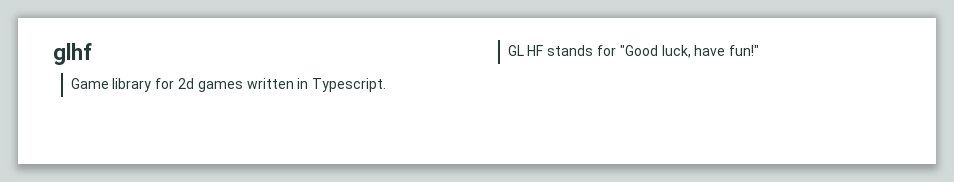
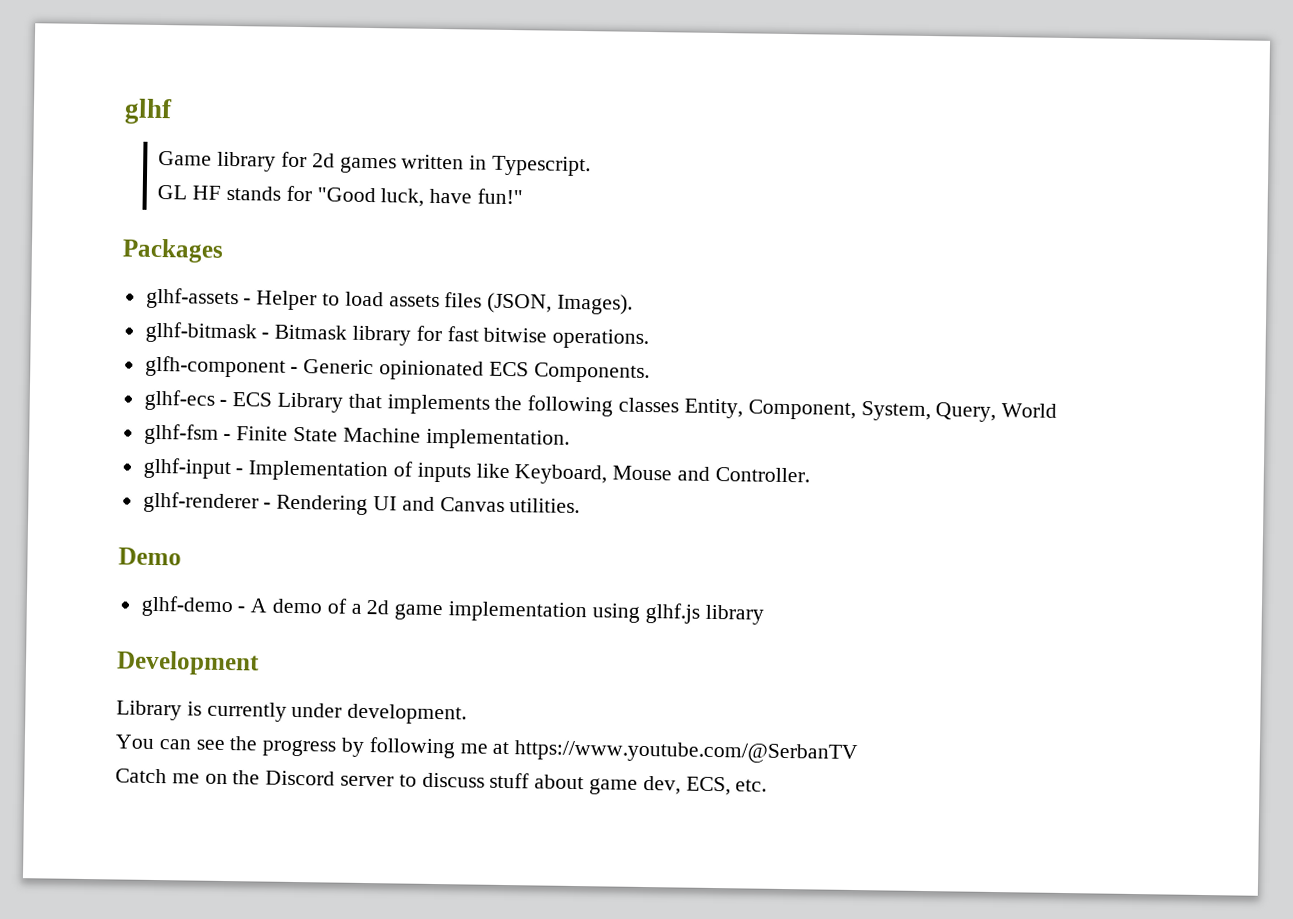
+ Packages
+ glhf-assets - Helper to load assets files (JSON, Images).
+ glhf-bitmask - Bitmask library for fast bitwise operations.
+ glfh-component - Generic opinionated ECS Components.
+ glhf-ecs - ECS Library that implements the following classes Entity, Component, System, Query, World
+ glhf-fsm - Finite State Machine implementation.
+ glhf-input - Implementation of inputs like Keyboard, Mouse and Controller.
+ glhf-renderer - Rendering UI and Canvas utilities.
+ Demo
+ glhf-demo - A demo of a 2d game implementation using glhf.js library
+ Development
+ Library is currently under development.
+ You can see the progress by following me at https://www.youtube.com/@SerbanTV
+ Catch me on the Discord server to discuss stuff about game dev, ECS, etc.

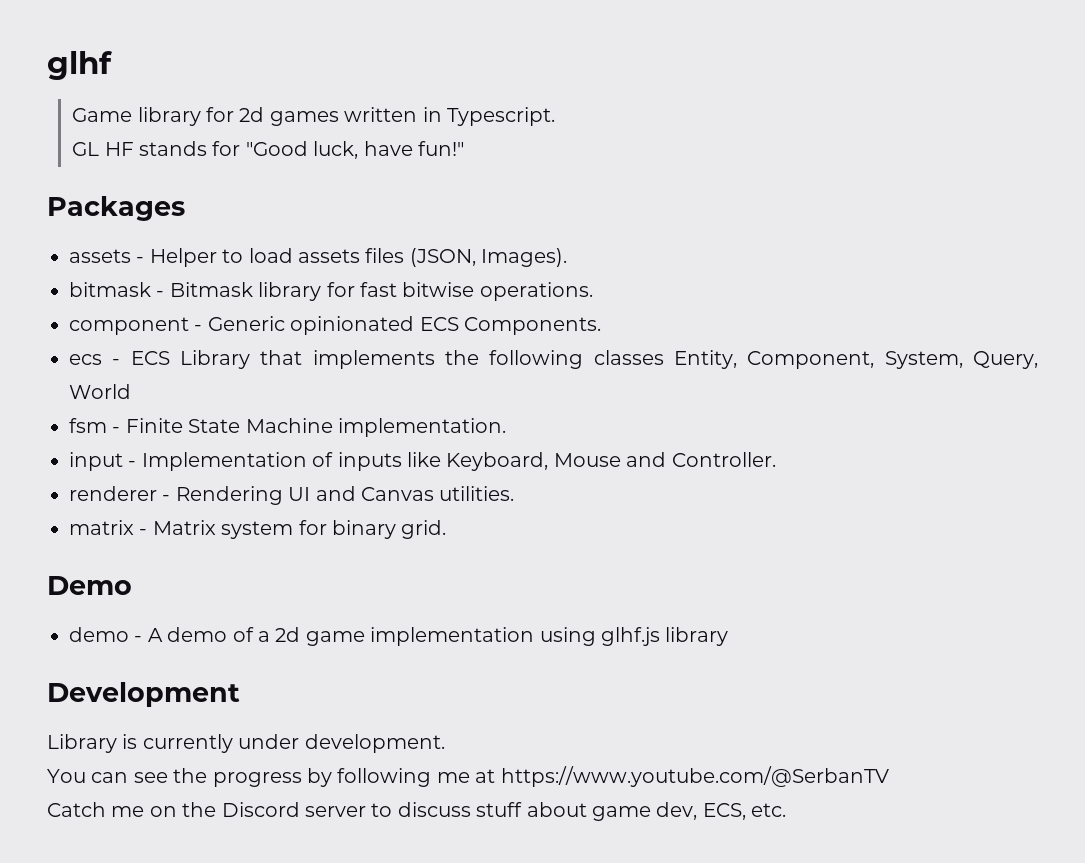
- glhf-assets - Helper to load assets files (JSON, Images).
+ assets - Helper to load assets files (JSON, Images).
- glhf-bitmask - Bitmask library for fast bitwise operations.
+ bitmask - Bitmask library for fast bitwise operations.
- glfh-component - Generic opinionated ECS Components.
+ component - Generic opinionated ECS Components.
- glhf-ecs - ECS Library that implements the following classes Entity, Component, System, Query, World
+ ecs - ECS Library that implements the following classes Entity, Component, System, Query, World
- glhf-fsm - Finite State Machine implementation.
+ fsm - Finite State Machine implementation.
- glhf-input - Implementation of inputs like Keyboard, Mouse and Controller.
+ input - Implementation of inputs like Keyboard, Mouse and Controller.
- glhf-renderer - Rendering UI and Canvas utilities.
+ renderer - Rendering UI and Canvas utilities.
+ matrix - Matrix system for binary grid.
- glhf-demo - A demo of a 2d game implementation using glhf.js library
+ demo - A demo of a 2d game implementation using glhf.js library

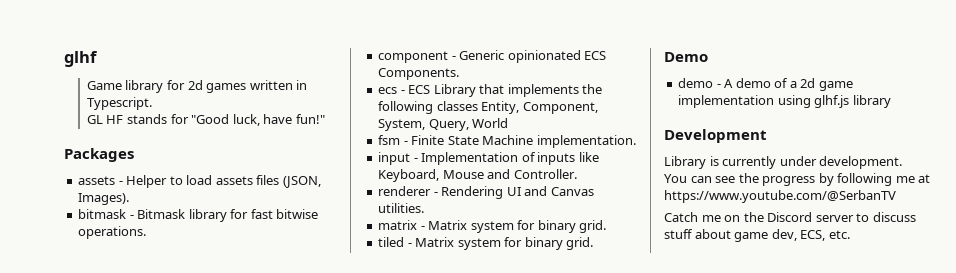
+ tiled - Matrix system for binary grid.

